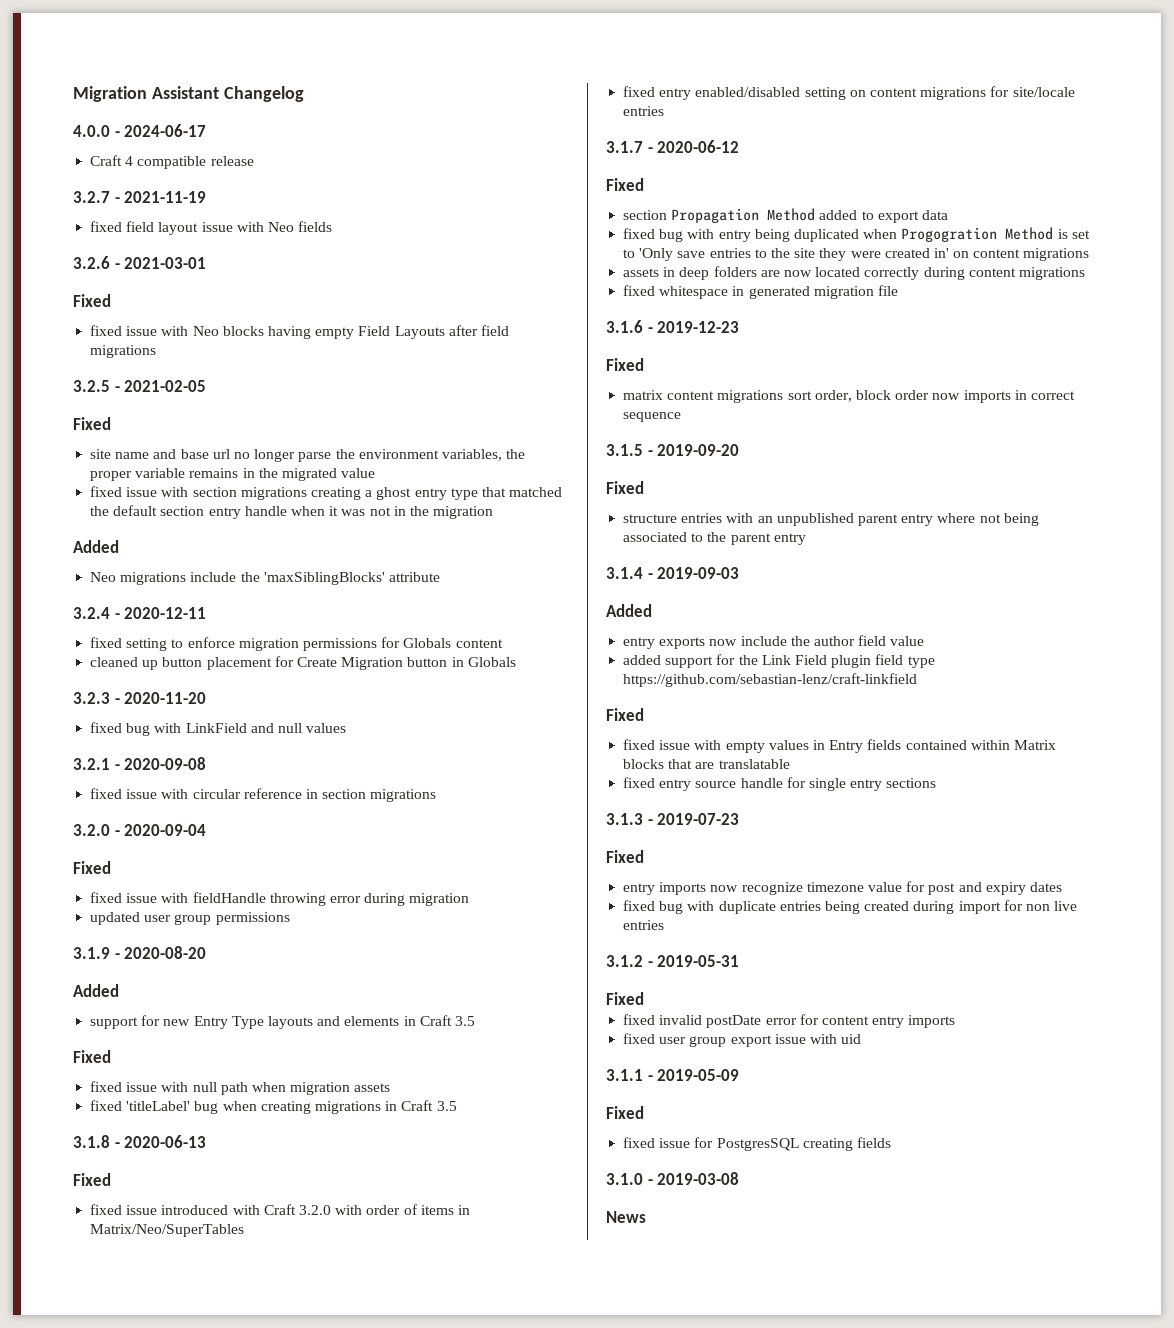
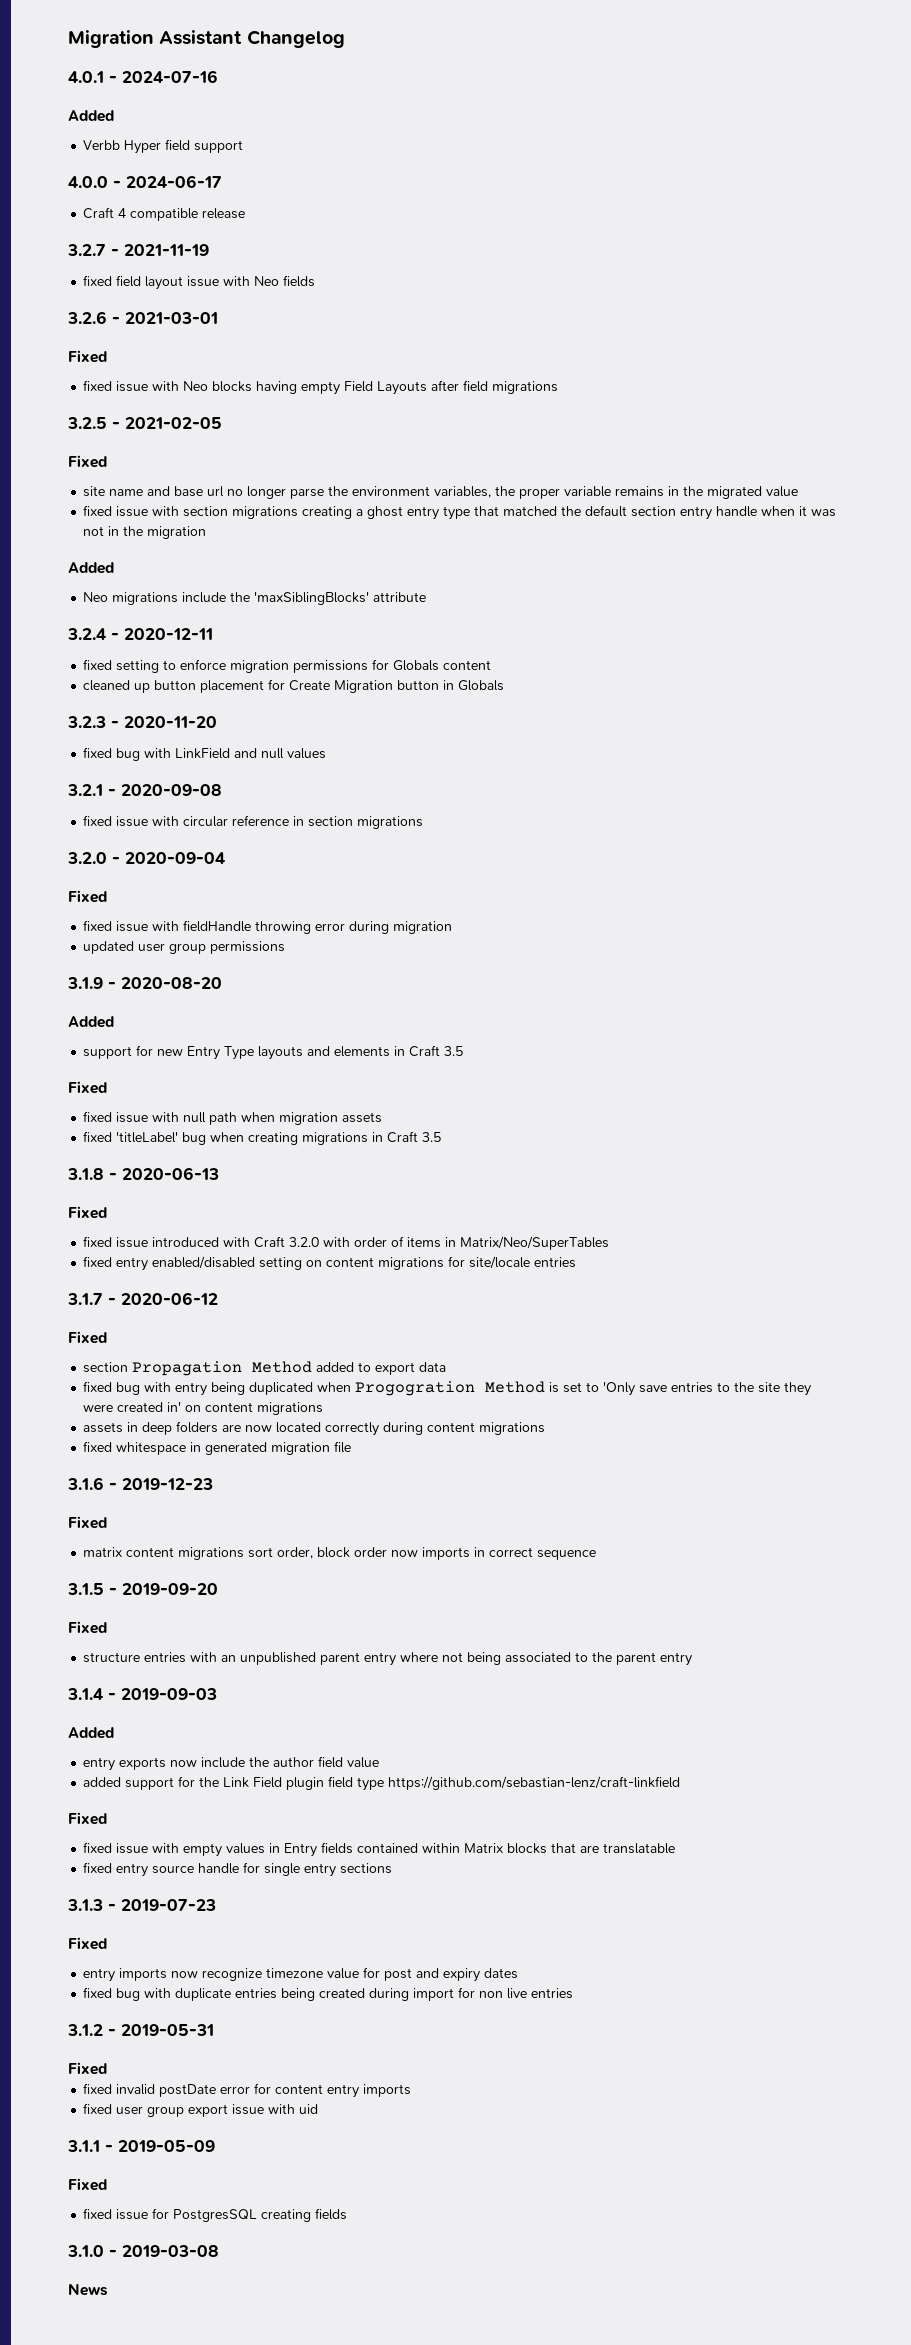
+ 4.0.1 - 2024-07-16
+ Added
+ Verbb Hyper field support

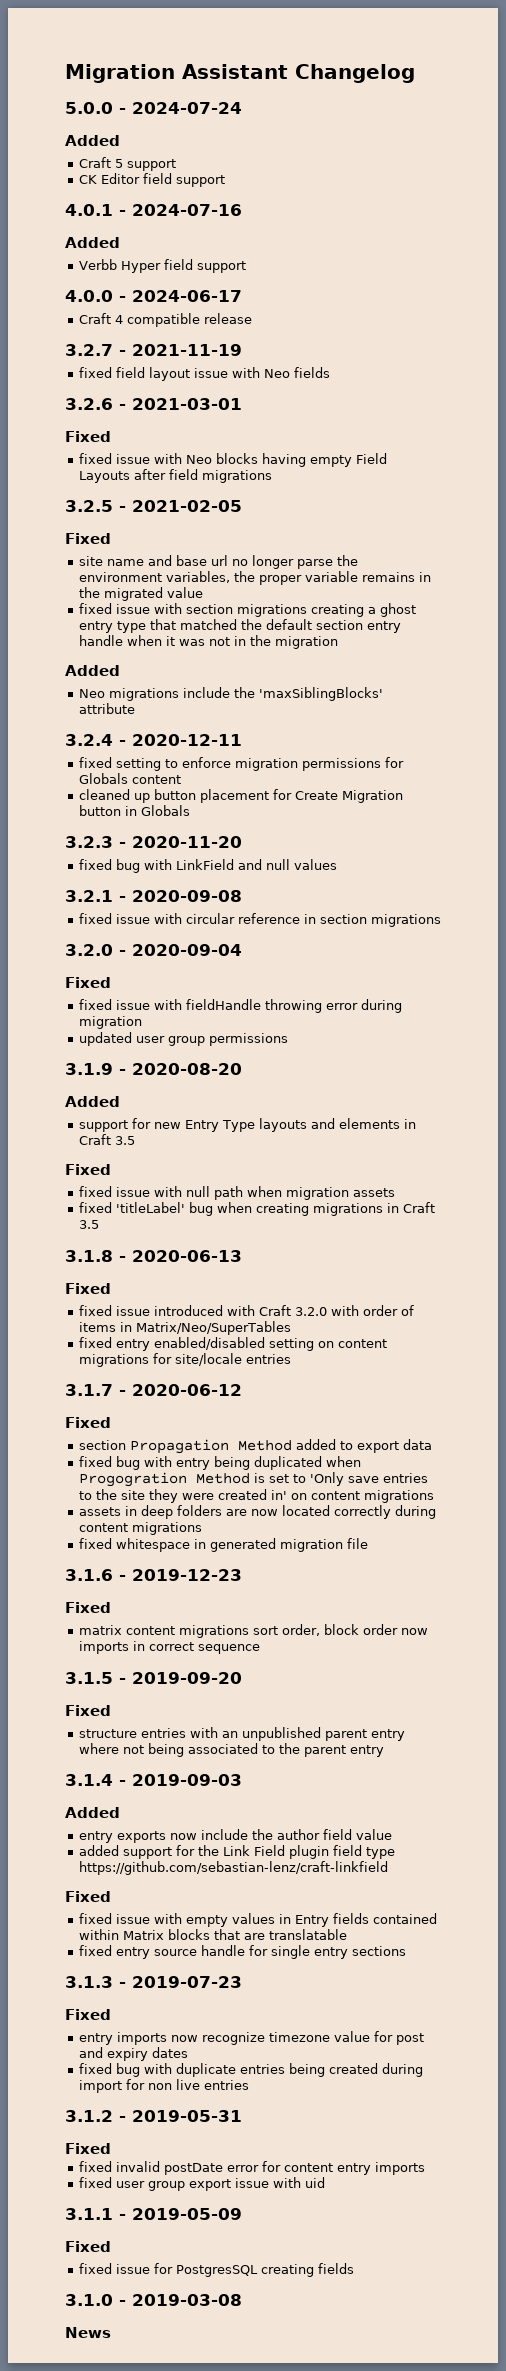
+ 5.0.0 - 2024-07-24
+ Added
+ Craft 5 support
+ CK Editor field support

